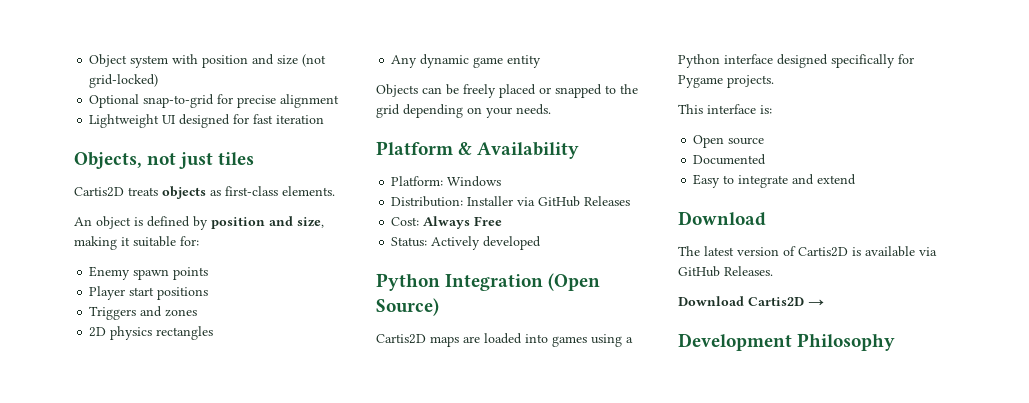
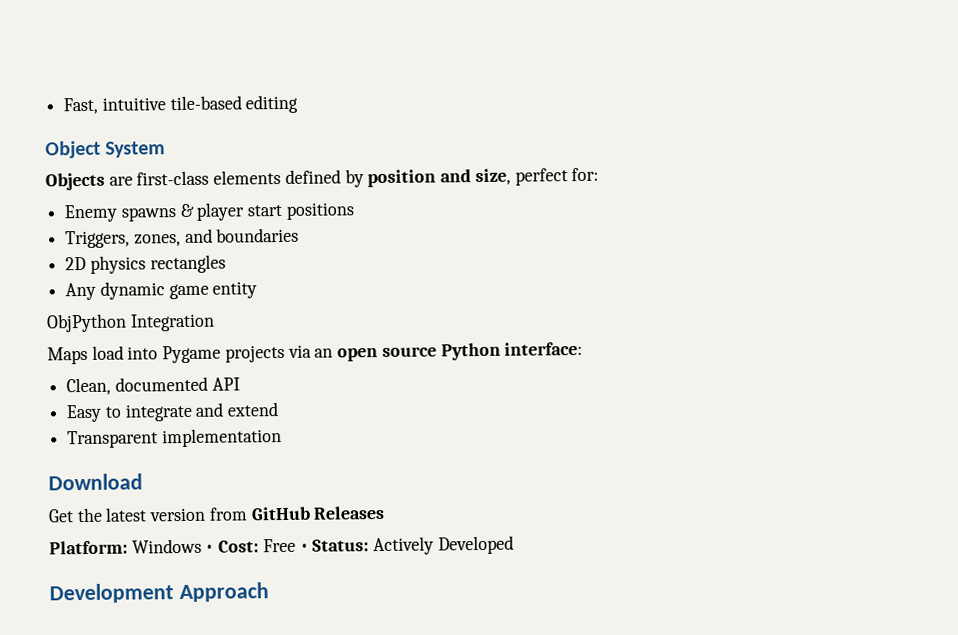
- Object system with position and size (not grid-locked)
- Optional snap-to-grid for precise alignment
- Lightweight UI designed for fast iteration
- Objects, not just tiles
- Cartis2D treats objects as first-class elements.
- An object is defined by position and size, making it suitable for:
+ Fast, intuitive tile-based editing
+ Object System
+ Objects are first-class elements defined by position and size, perfect for:
- Enemy spawn points
- Player start positions
+ Enemy spawns & player start positions
- Triggers and zones
+ Triggers, zones, and boundaries
- Objects can be freely placed or snapped to the grid depending on your needs.
- Platform & Availability
- Platform: Windows
- Distribution: Installer via GitHub Releases
- Cost: Always Free
- Status: Actively developed
- Python Integration (Open Source)
- Cartis2D maps are loaded into games using a Python interface designed specifically for Pygame projects.
- This interface is:
- Open source
- Documented
+ ObjPython Integration
+ Maps load into Pygame projects via an open source Python interface:
+ Clean, documented API
+ Transparent implementation
- The latest version of Cartis2D is available via GitHub Releases.
- Download Cartis2D →
+ Get the latest version from GitHub Releases
+ Platform: Windows • Cost: Free • Status: Actively Developed
- Development Philosophy
+ Development Approach

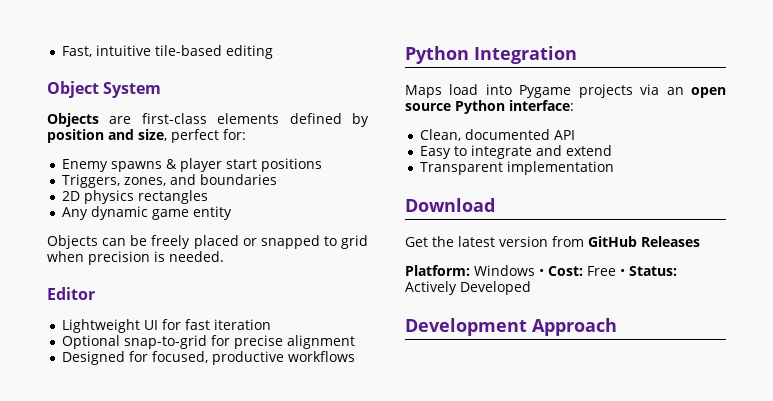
- ObjPython Integration
+ Objects can be freely placed or snapped to grid when precision is needed.
+ Editor
+ Lightweight UI for fast iteration
+ Optional snap-to-grid for precise alignment
+ Designed for focused, productive workflows
+ Python Integration

